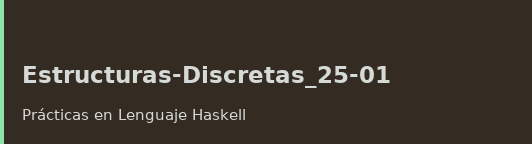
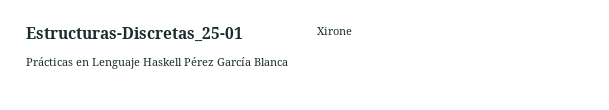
- Prácticas en Lenguaje Haskell
+ Prácticas en Lenguaje Haskell Pérez García Blanca Xirone

